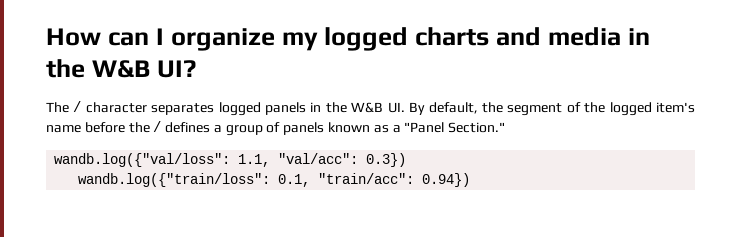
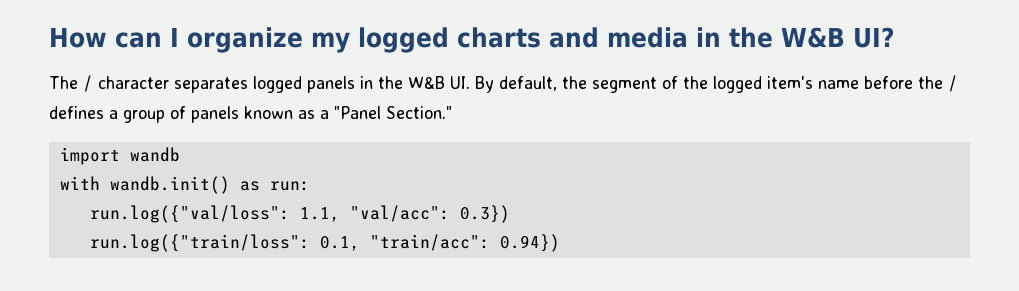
- wandb.log({"val/loss": 1.1, "val/acc": 0.3})
+ import wandb
+ with wandb.init() as run:
+ run.log({"val/loss": 1.1, "val/acc": 0.3})
- wandb.log({"train/loss": 0.1, "train/acc": 0.94})
+ run.log({"train/loss": 0.1, "train/acc": 0.94})

